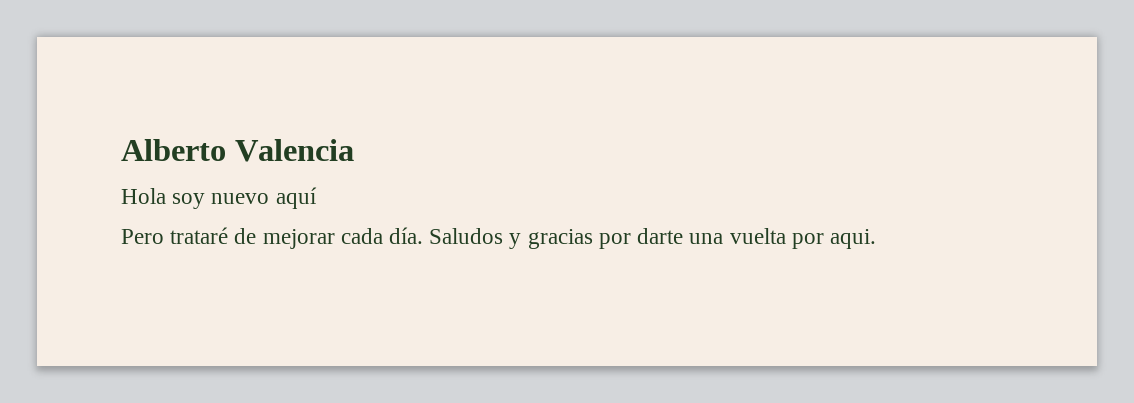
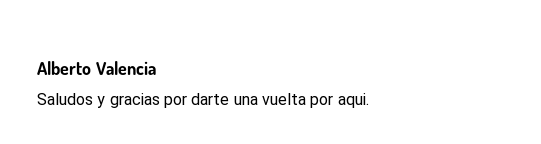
- Hola soy nuevo aquí
- Pero trataré de mejorar cada día.

